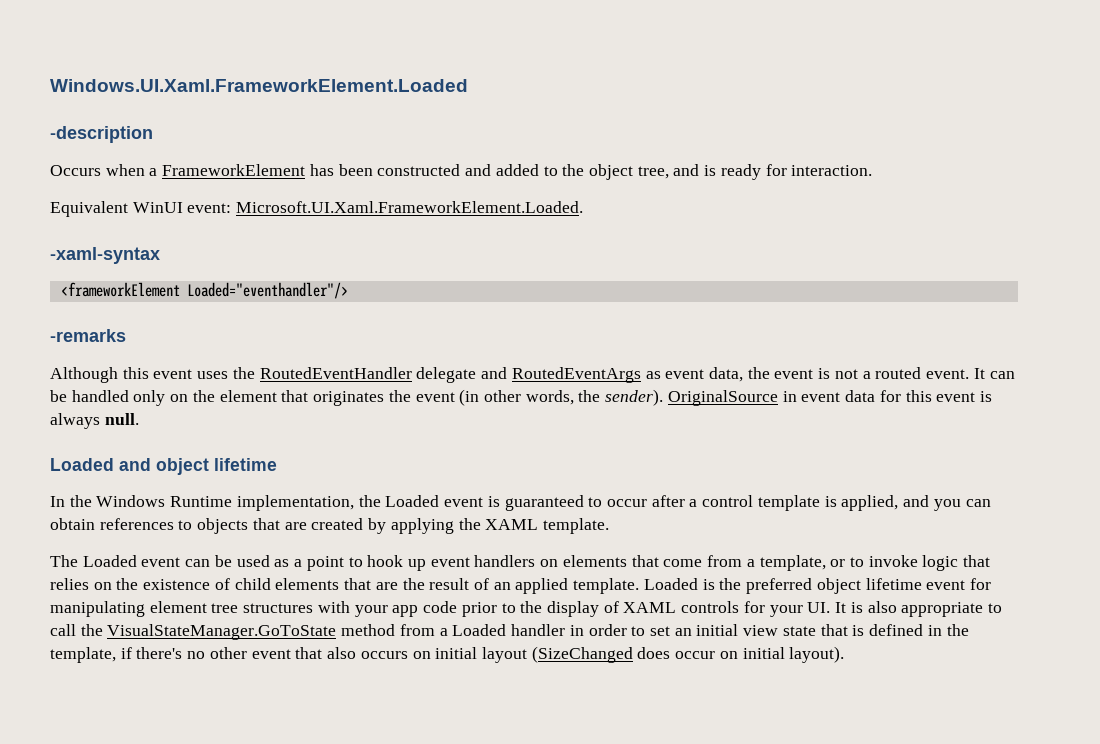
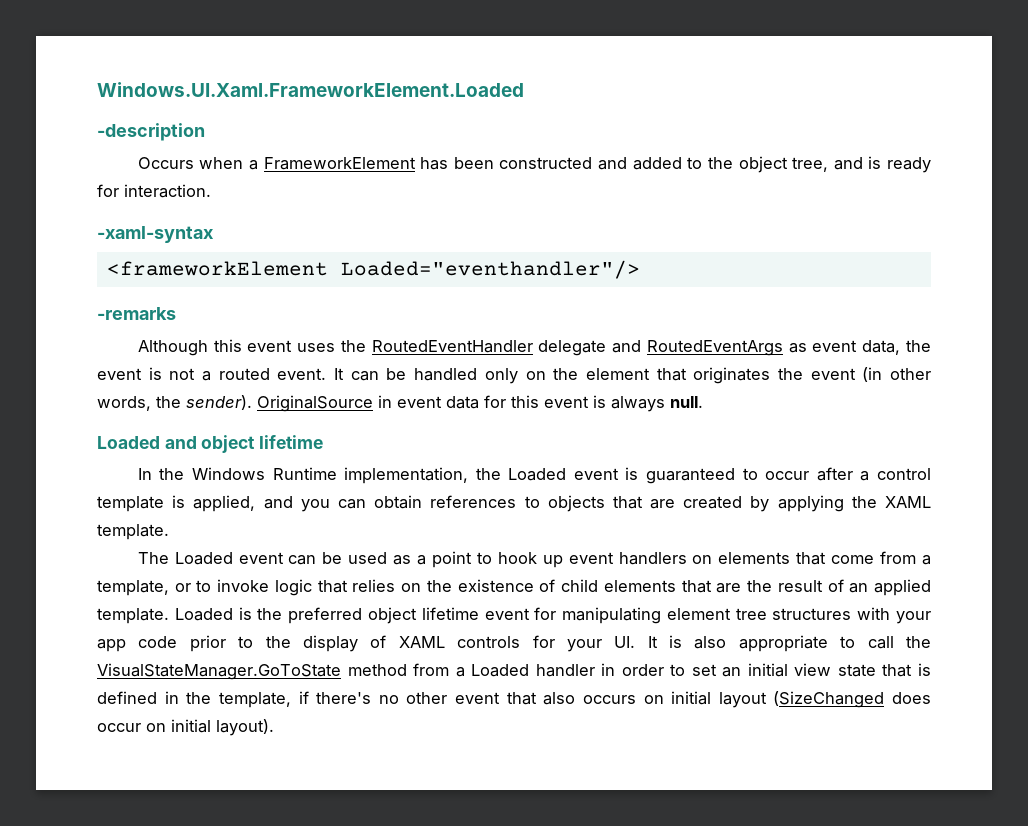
- Equivalent WinUI event: Microsoft.UI.Xaml.FrameworkElement.Loaded.

